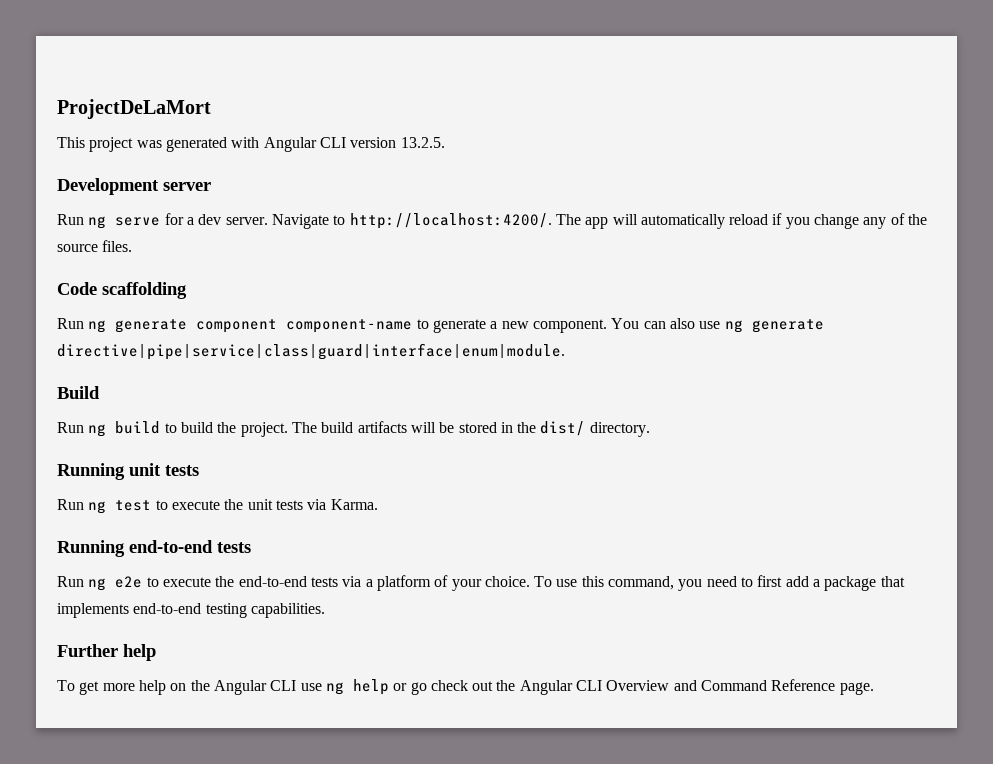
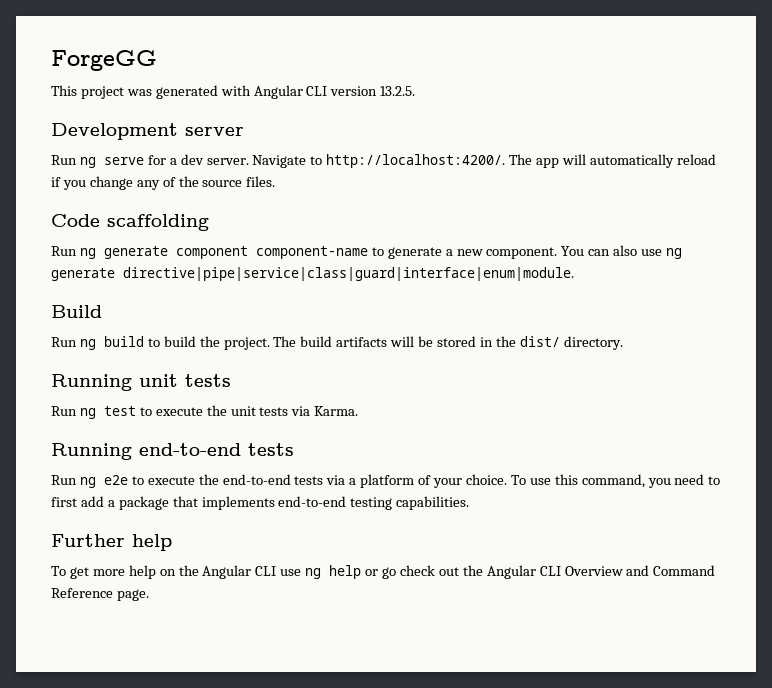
- ProjectDeLaMort
+ ForgeGG

